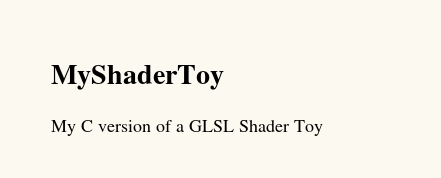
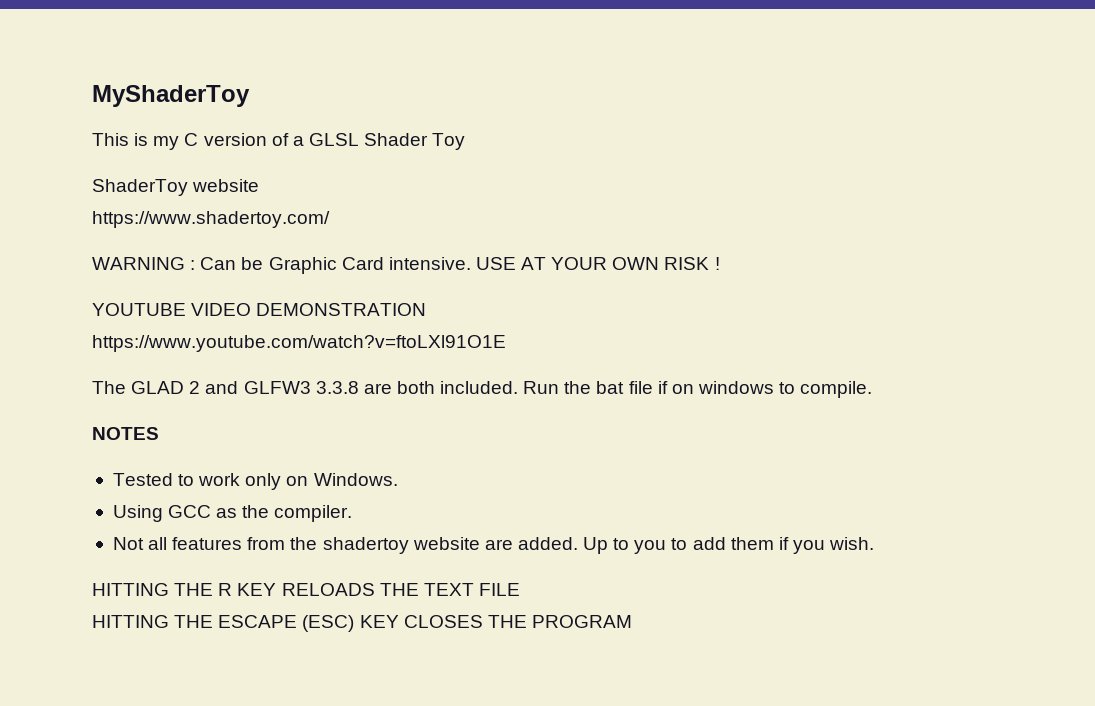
- My C version of a GLSL Shader Toy
+ This is my C version of a GLSL Shader Toy
+ ShaderToy website
+ https://www.shadertoy.com/
+ WARNING : Can be Graphic Card intensive. USE AT YOUR OWN RISK !
+ YOUTUBE VIDEO DEMONSTRATION
+ https://www.youtube.com/watch?v=ftoLXl91O1E
+ The GLAD 2 and GLFW3 3.3.8 are both included. Run the bat file if on windows to compile.
+ NOTES
+ Tested to work only on Windows.
+ Using GCC as the compiler.
+ Not all features from the shadertoy website are added. Up to you to add them if you wish.
+ HITTING THE R KEY RELOADS THE TEXT FILE
+ HITTING THE ESCAPE (ESC) KEY CLOSES THE PROGRAM

